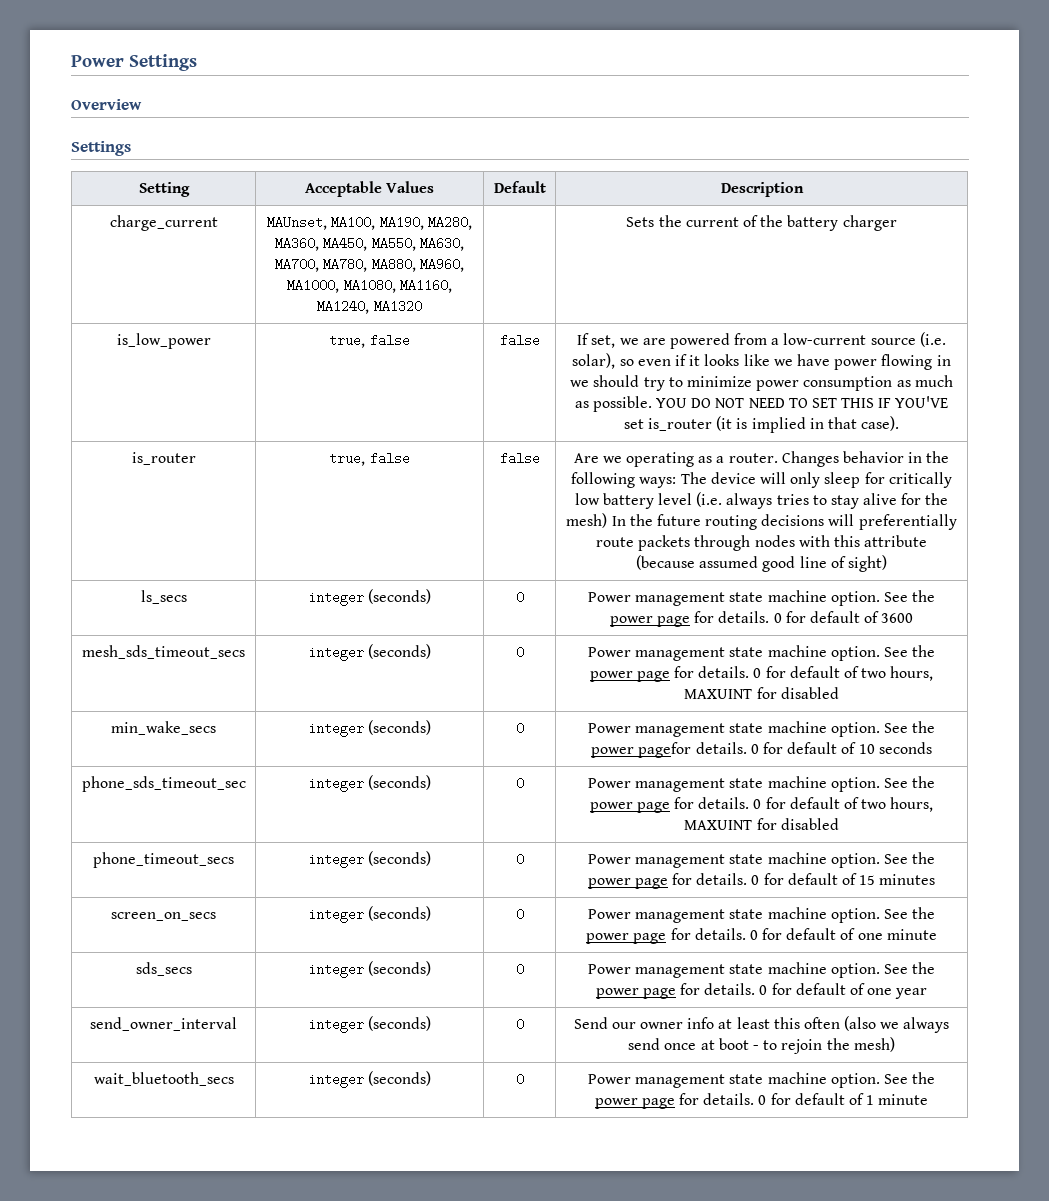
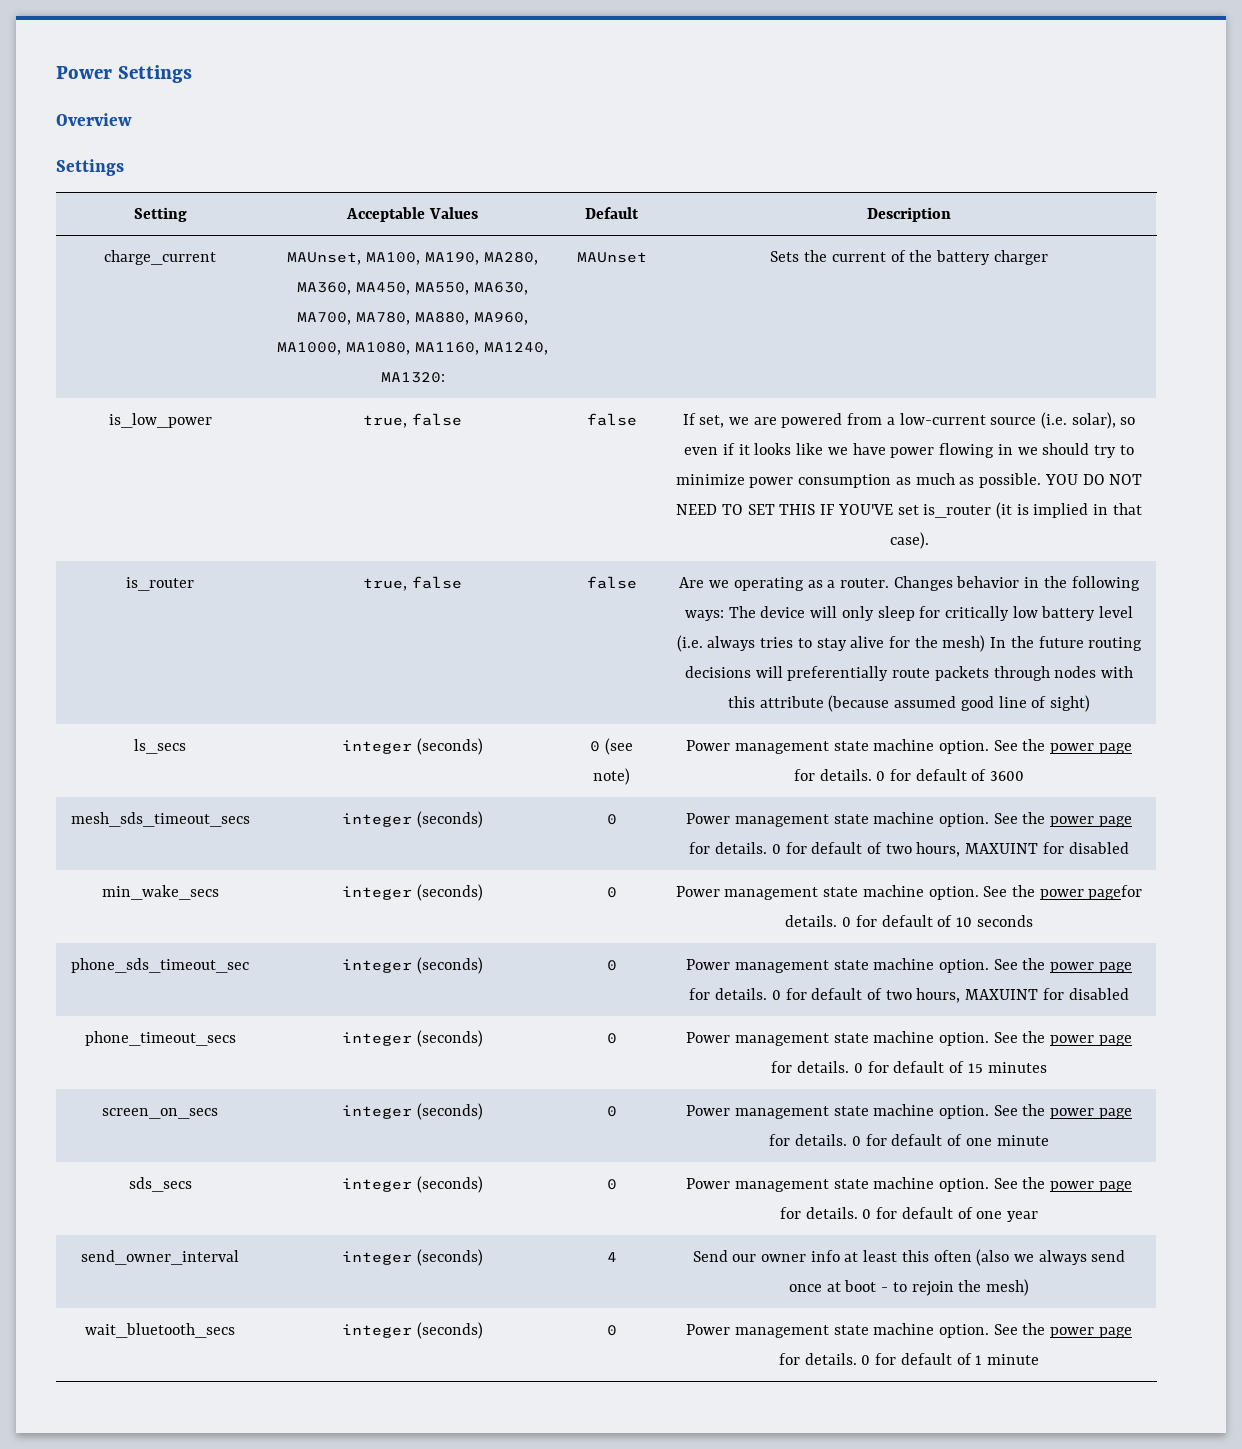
- charge_current | MAUnset, MA100, MA190, MA280, MA360, MA450, MA550, MA630, MA700, MA780, MA880, MA960, MA1000, MA1080, MA1160, MA1240, MA1320 | | Sets the current of the battery charger
+ charge_current | MAUnset, MA100, MA190, MA280, MA360, MA450, MA550, MA630, MA700, MA780, MA880, MA960, MA1000, MA1080, MA1160, MA1240, MA1320: | MAUnset | Sets the current of the battery charger
- ls_secs | integer (seconds) | 0 | Power management state machine option. See the power page for details. 0 for default of 3600
+ ls_secs | integer (seconds) | 0 (see note) | Power management state machine option. See the power page for details. 0 for default of 3600
- send_owner_interval | integer (seconds) | 0 | Send our owner info at least this often (also we always send once at boot - to rejoin the mesh)
+ send_owner_interval | integer (seconds) | 4 | Send our owner info at least this often (also we always send once at boot - to rejoin the mesh)

